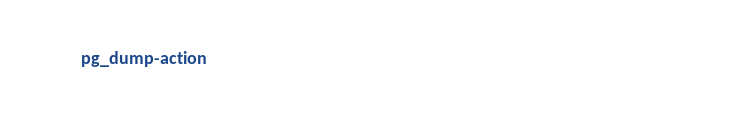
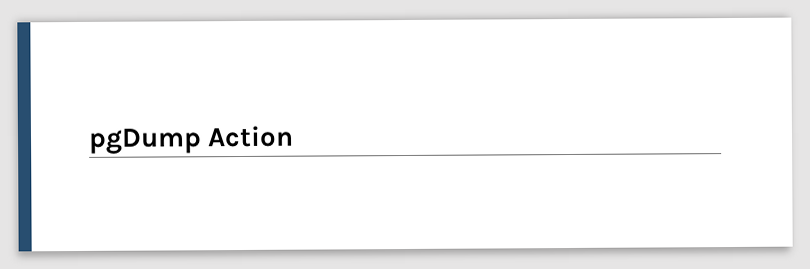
- pg_dump-action
+ pgDump Action

